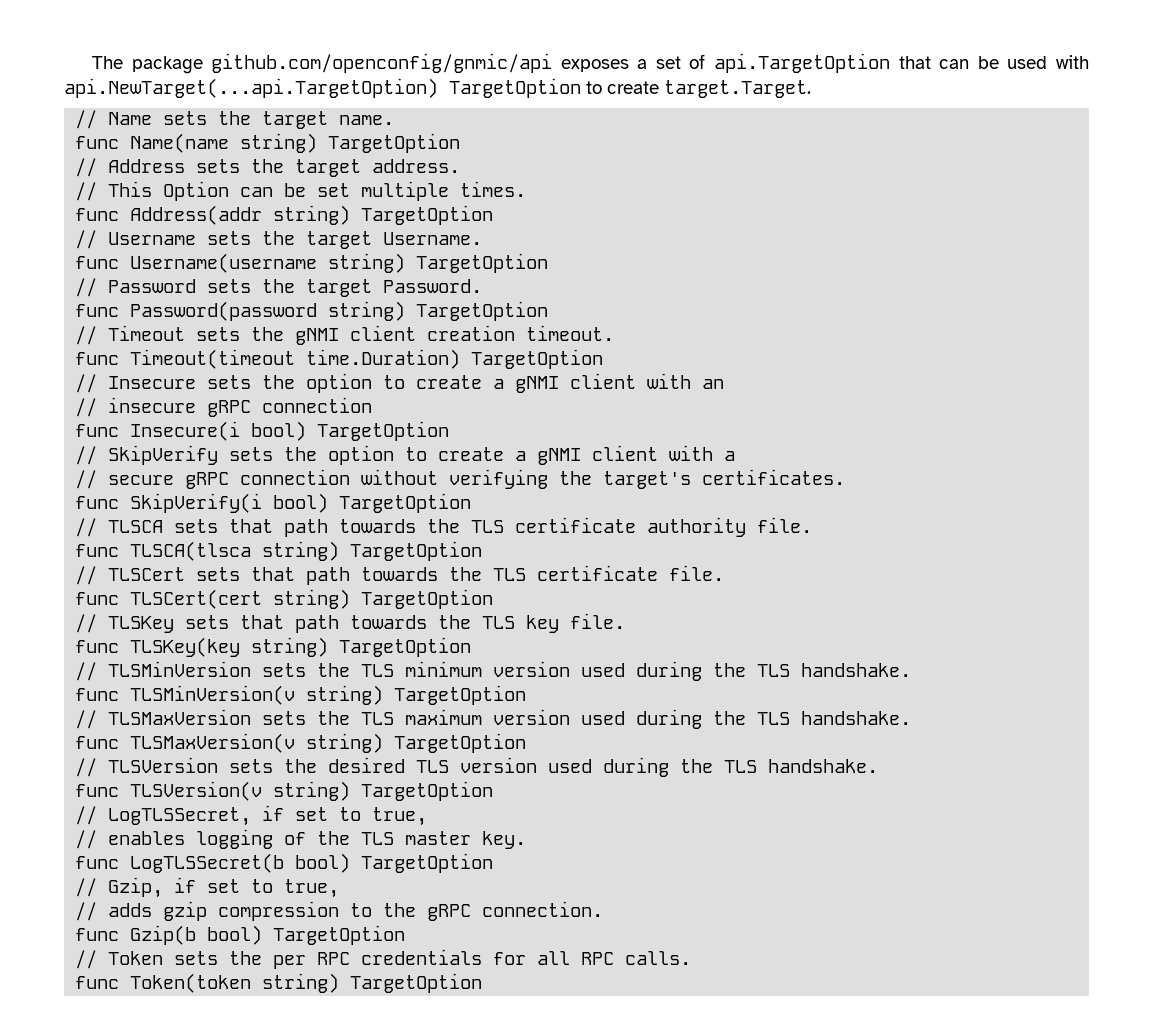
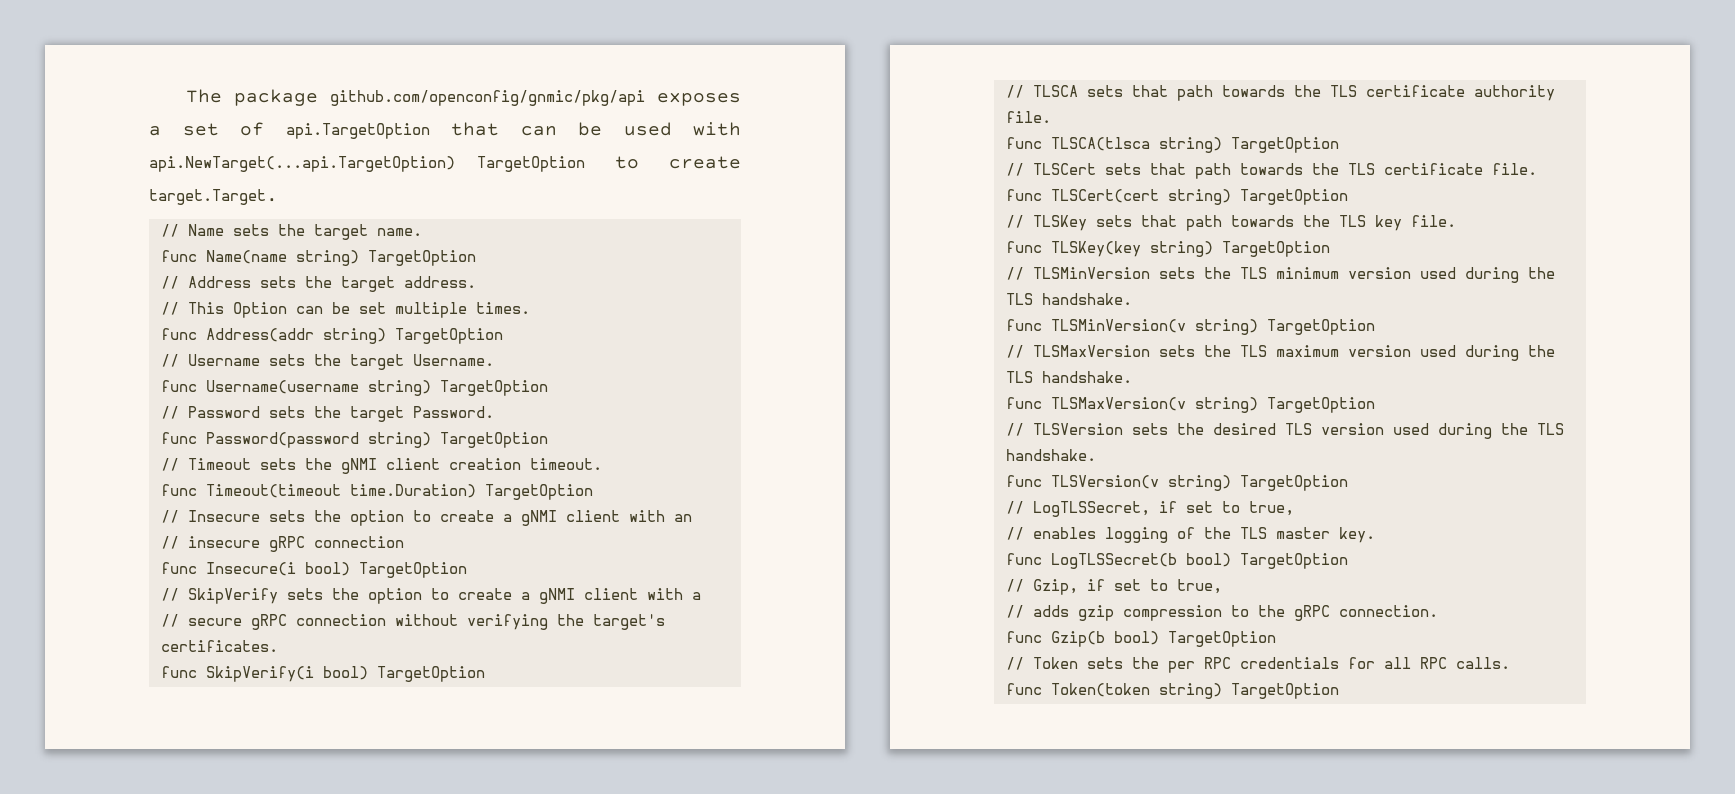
- The package github.com/openconfig/gnmic/api exposes a set of api.TargetOption that can be used with api.NewTarget(...api.TargetOption) TargetOption to create target.Target.
+ The package github.com/openconfig/gnmic/pkg/api exposes a set of api.TargetOption that can be used with api.NewTarget(...api.TargetOption) TargetOption to create target.Target.

